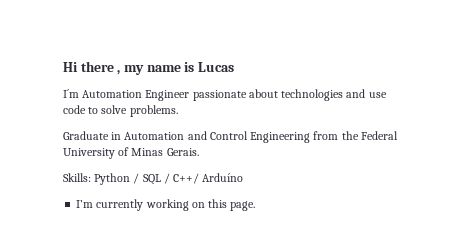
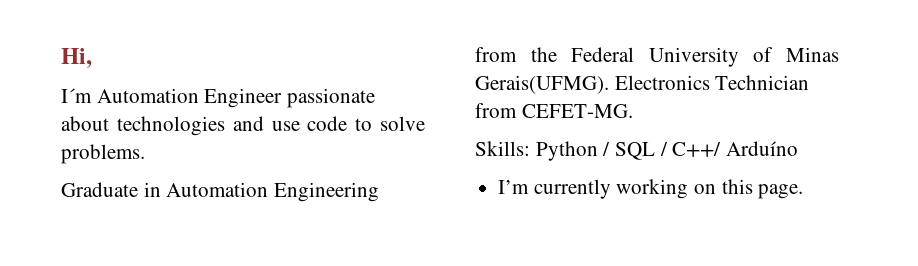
- Hi there , my name is Lucas
+ Hi,
- Graduate in Automation and Control Engineering from the Federal University of Minas Gerais.
+ Graduate in Automation Engineering from the Federal University of Minas Gerais(UFMG). Electronics Technician from CEFET-MG.

